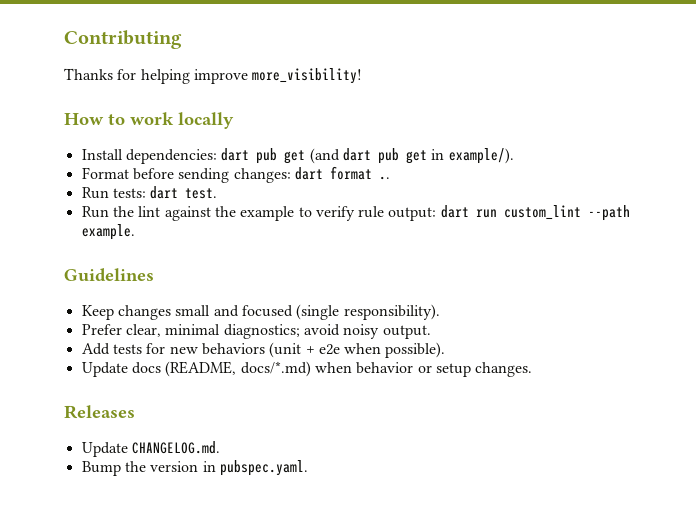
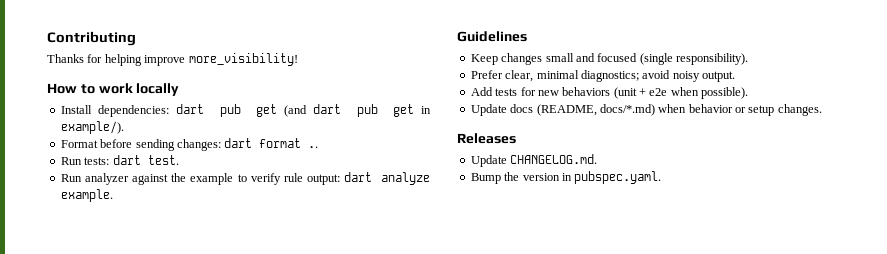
- Run the lint against the example to verify rule output: dart run custom_lint --path example.
+ Run analyzer against the example to verify rule output: dart analyze example.

